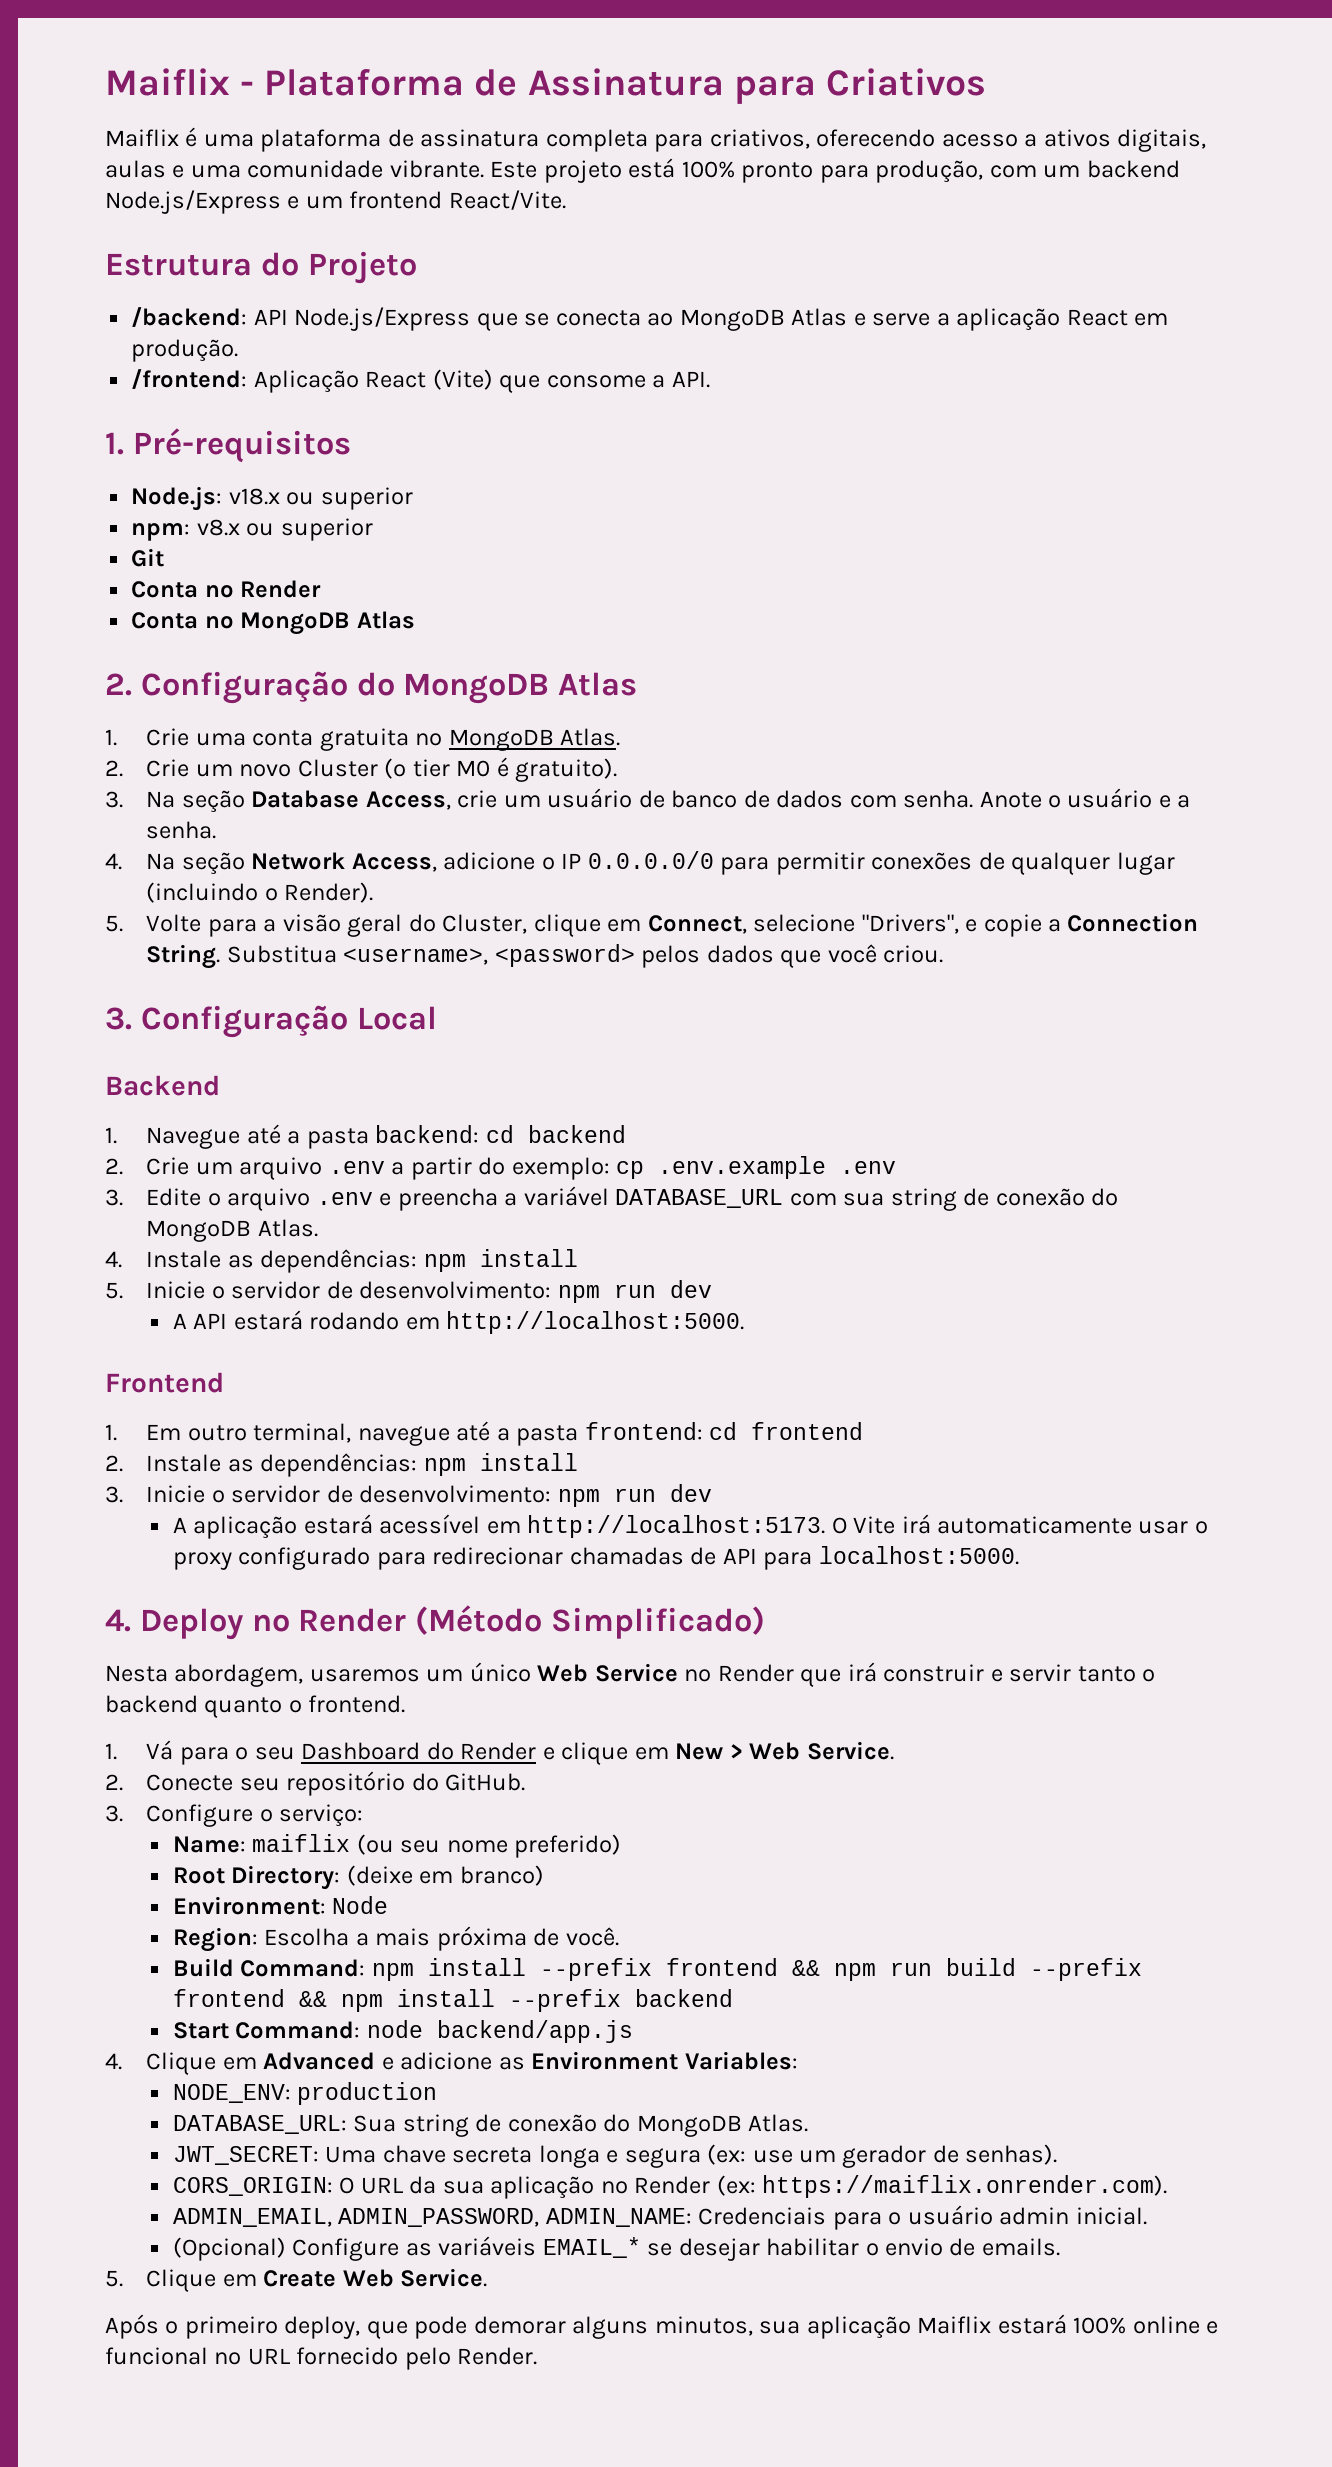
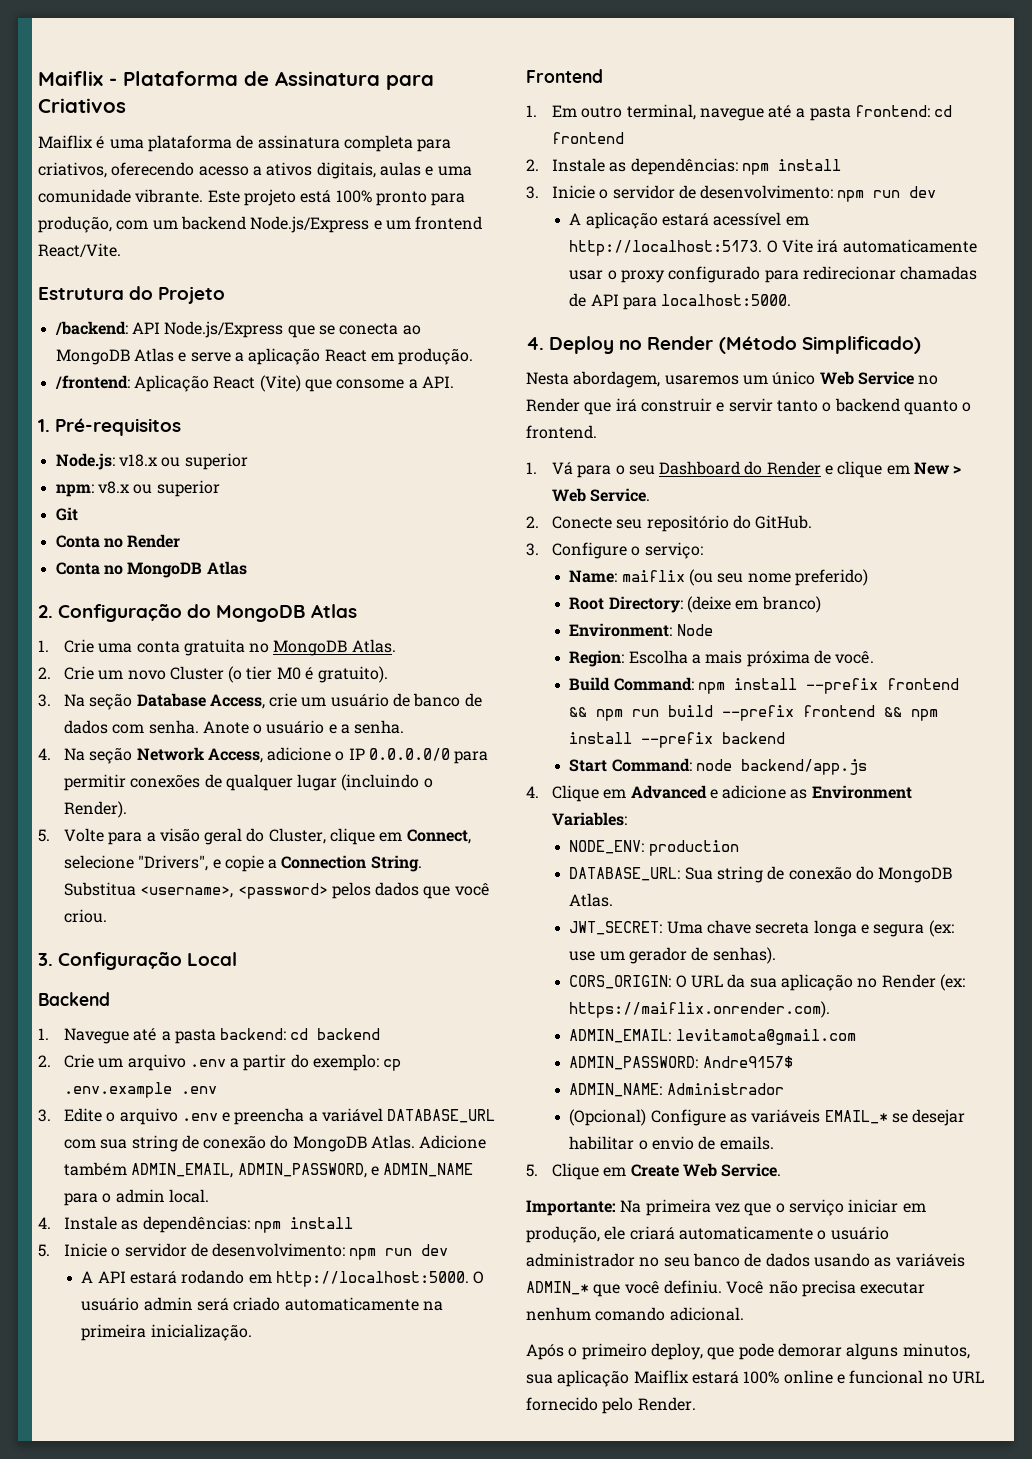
+ Adicione também ADMIN_EMAIL, ADMIN_PASSWORD, e ADMIN_NAME para o admin local.
+ O usuário admin será criado automaticamente na primeira inicialização.
- ADMIN_EMAIL, ADMIN_PASSWORD, ADMIN_NAME: Credenciais para o usuário admin inicial.
+ ADMIN_EMAIL: levitamota@gmail.com
+ ADMIN_PASSWORD: Andre9157$
+ ADMIN_NAME: Administrador
+ Importante: Na primeira vez que o serviço iniciar em produção, ele criará automaticamente o usuário administrador no seu banco de dados usando as variáveis ADMIN_* que você definiu. Você não precisa executar nenhum comando adicional.

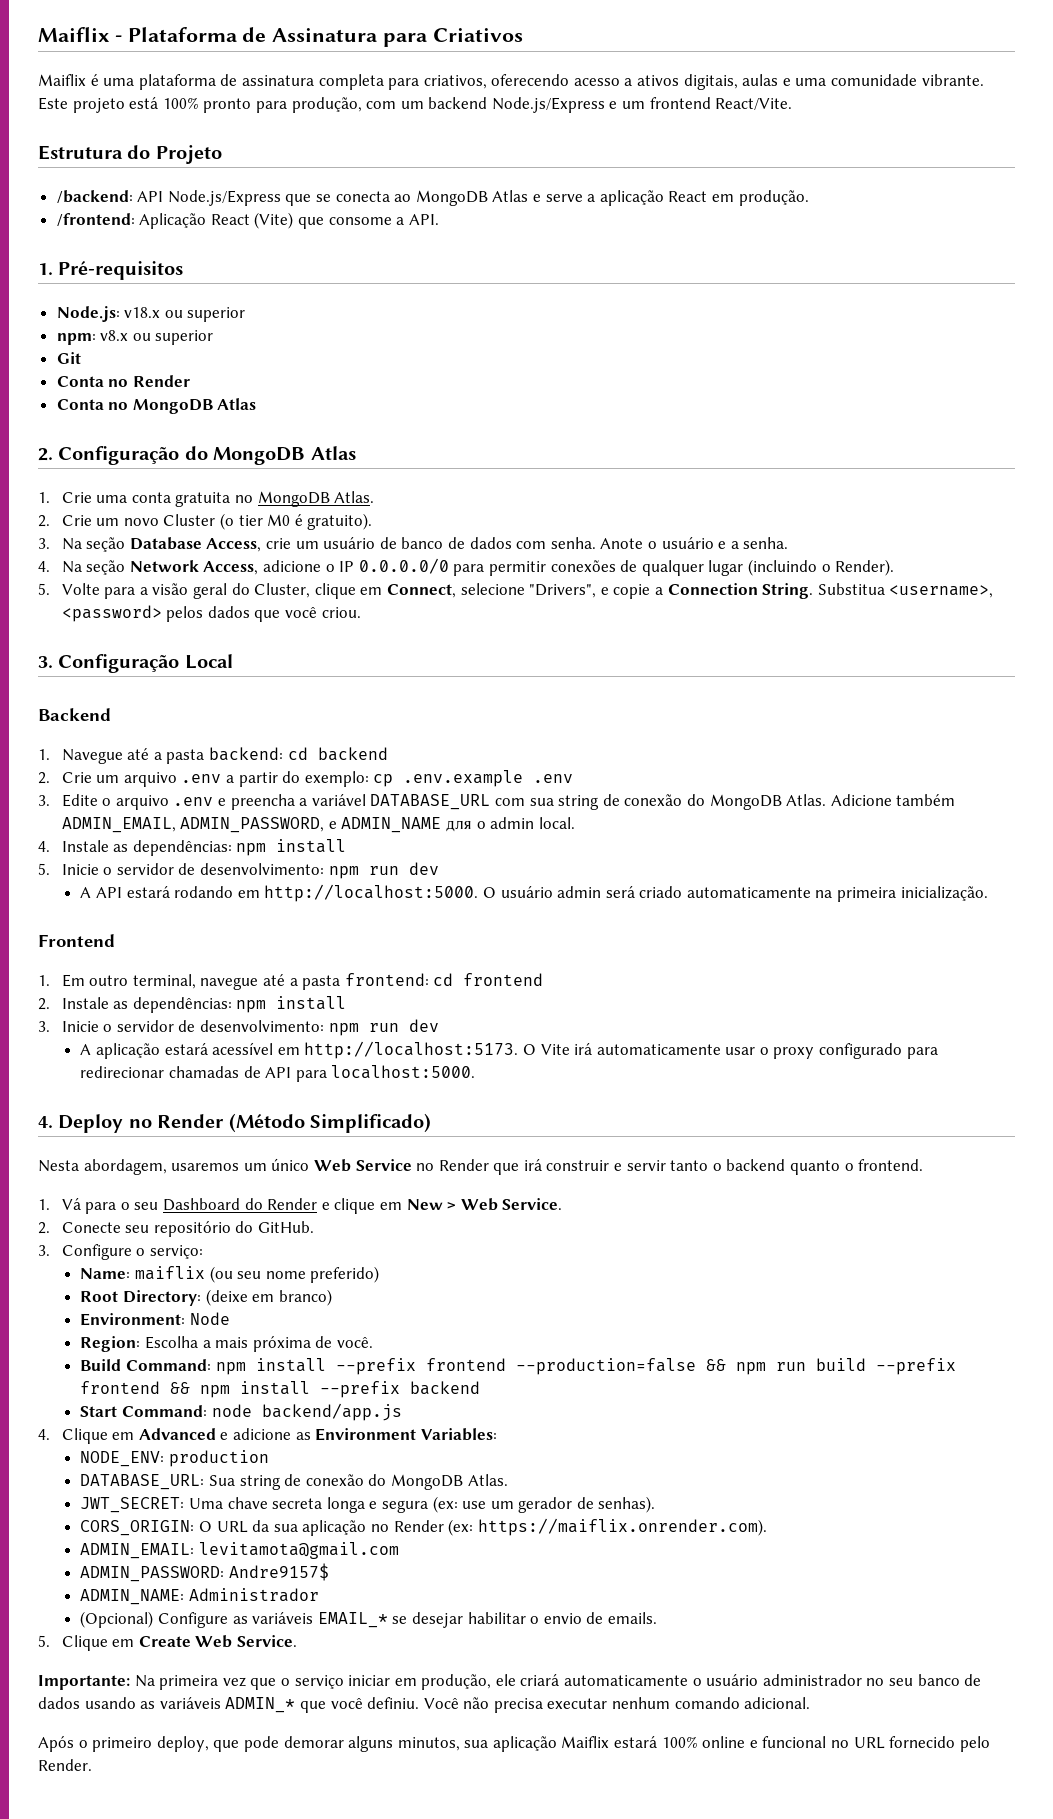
- Adicione também ADMIN_EMAIL, ADMIN_PASSWORD, e ADMIN_NAME para o admin local.
+ Adicione também ADMIN_EMAIL, ADMIN_PASSWORD, e ADMIN_NAME для o admin local.
- Build Command: npm install --prefix frontend && npm run build --prefix frontend && npm install --prefix backend
+ Build Command: npm install --prefix frontend --production=false && npm run build --prefix frontend && npm install --prefix backend

